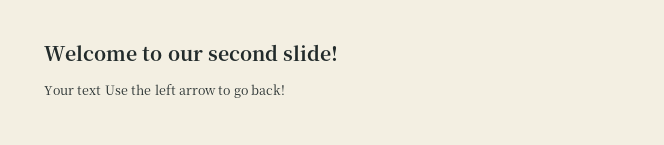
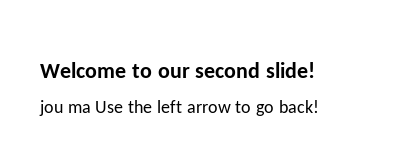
- Your text Use the left arrow to go back!
+ jou ma Use the left arrow to go back!

